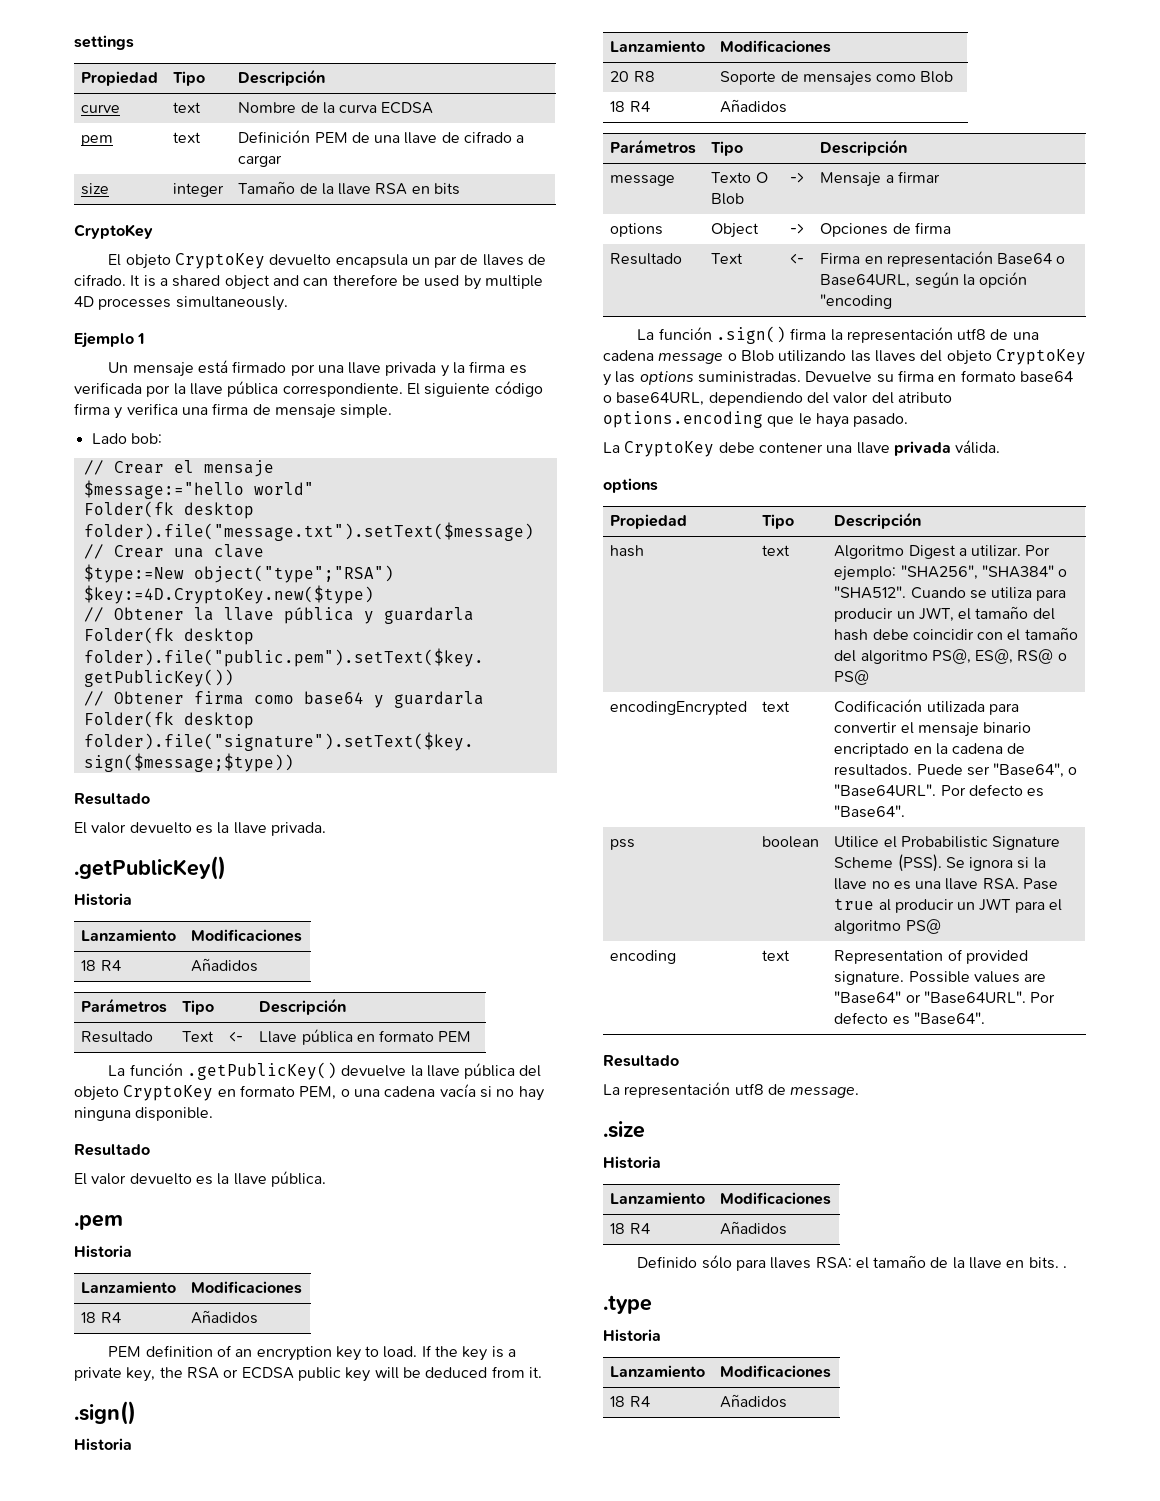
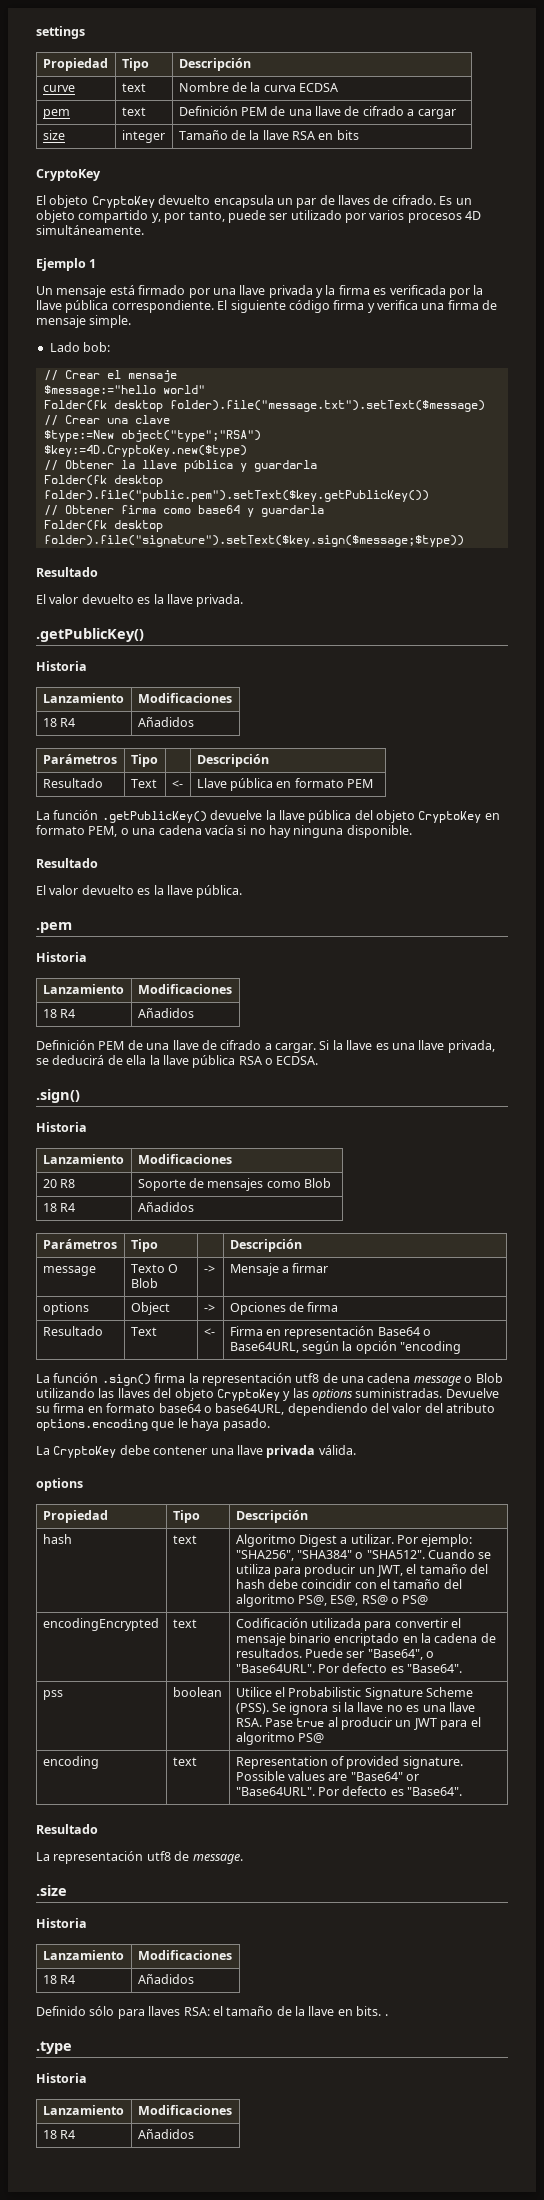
- It is a shared object and can therefore be used by multiple 4D processes simultaneously.
+ Es un objeto compartido y, por tanto, puede ser utilizado por varios procesos 4D simultáneamente.
- PEM definition of an encryption key to load. If the key is a private key, the RSA or ECDSA public key will be deduced from it.
+ Definición PEM de una llave de cifrado a cargar. Si la llave es una llave privada, se deducirá de ella la llave pública RSA o ECDSA.

